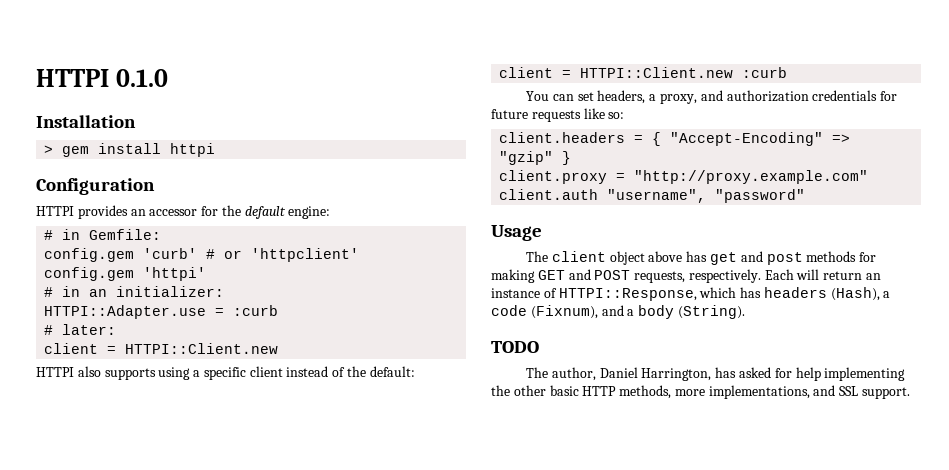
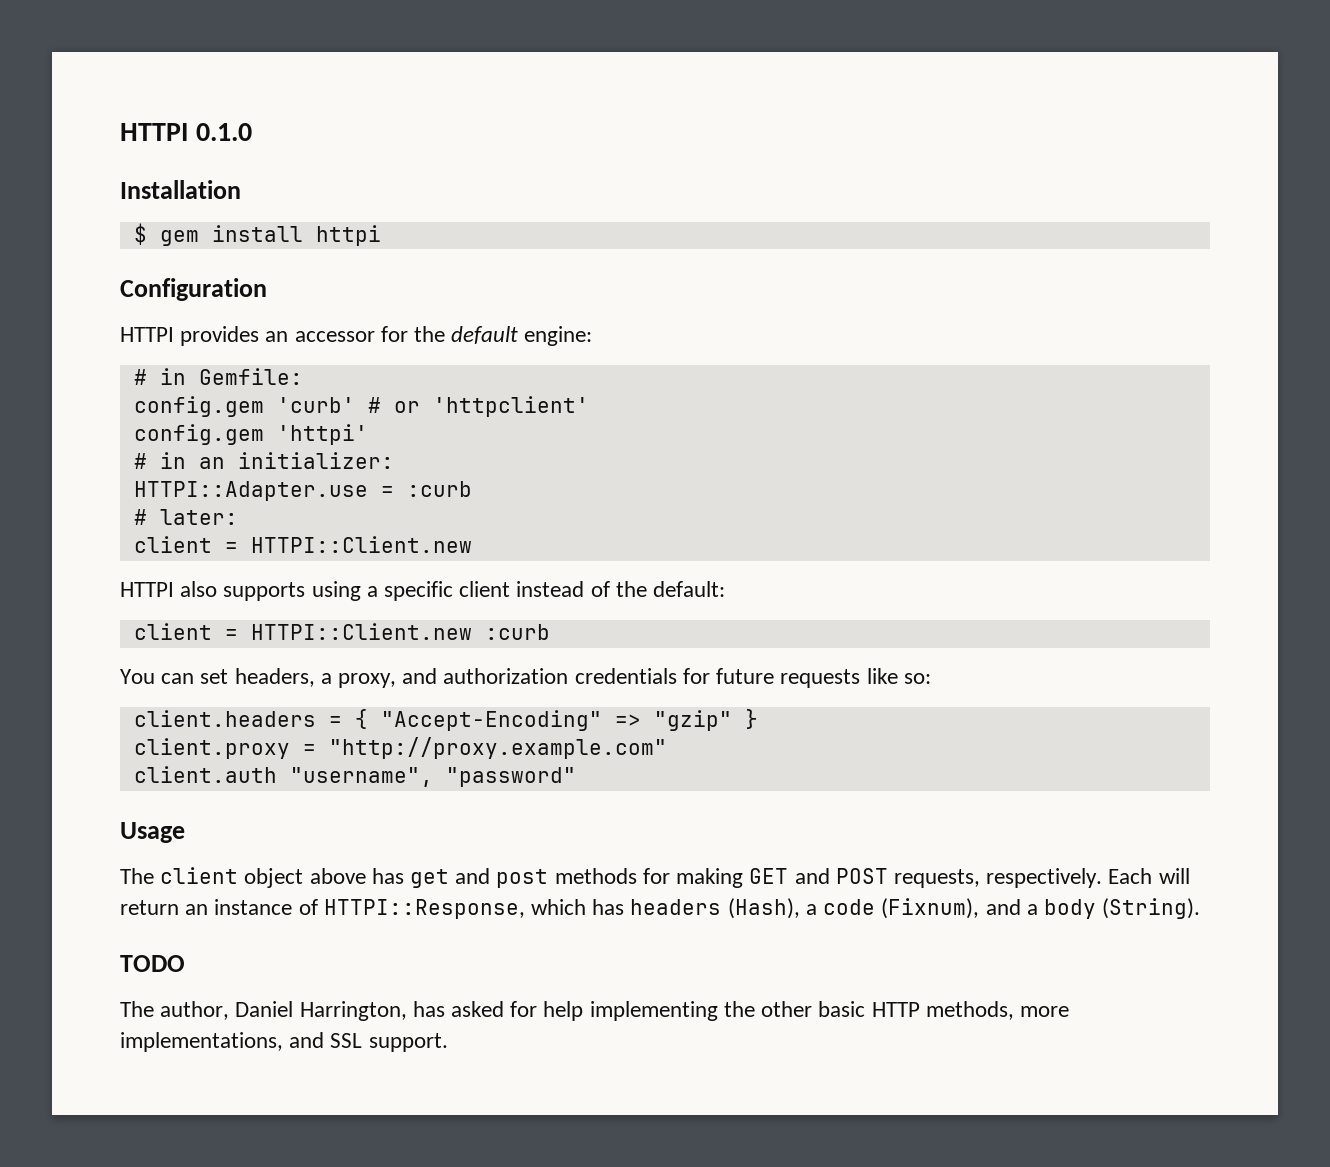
- > gem install httpi
+ $ gem install httpi

